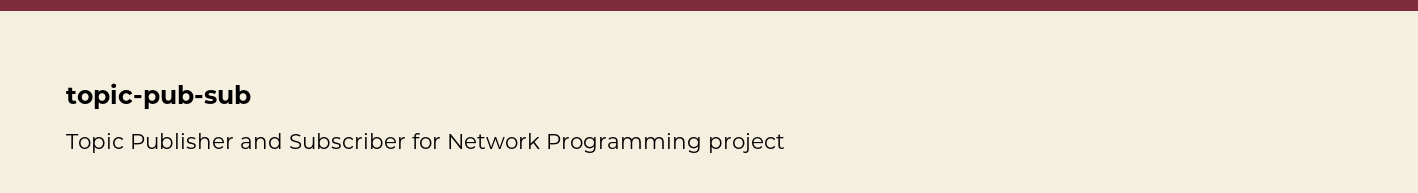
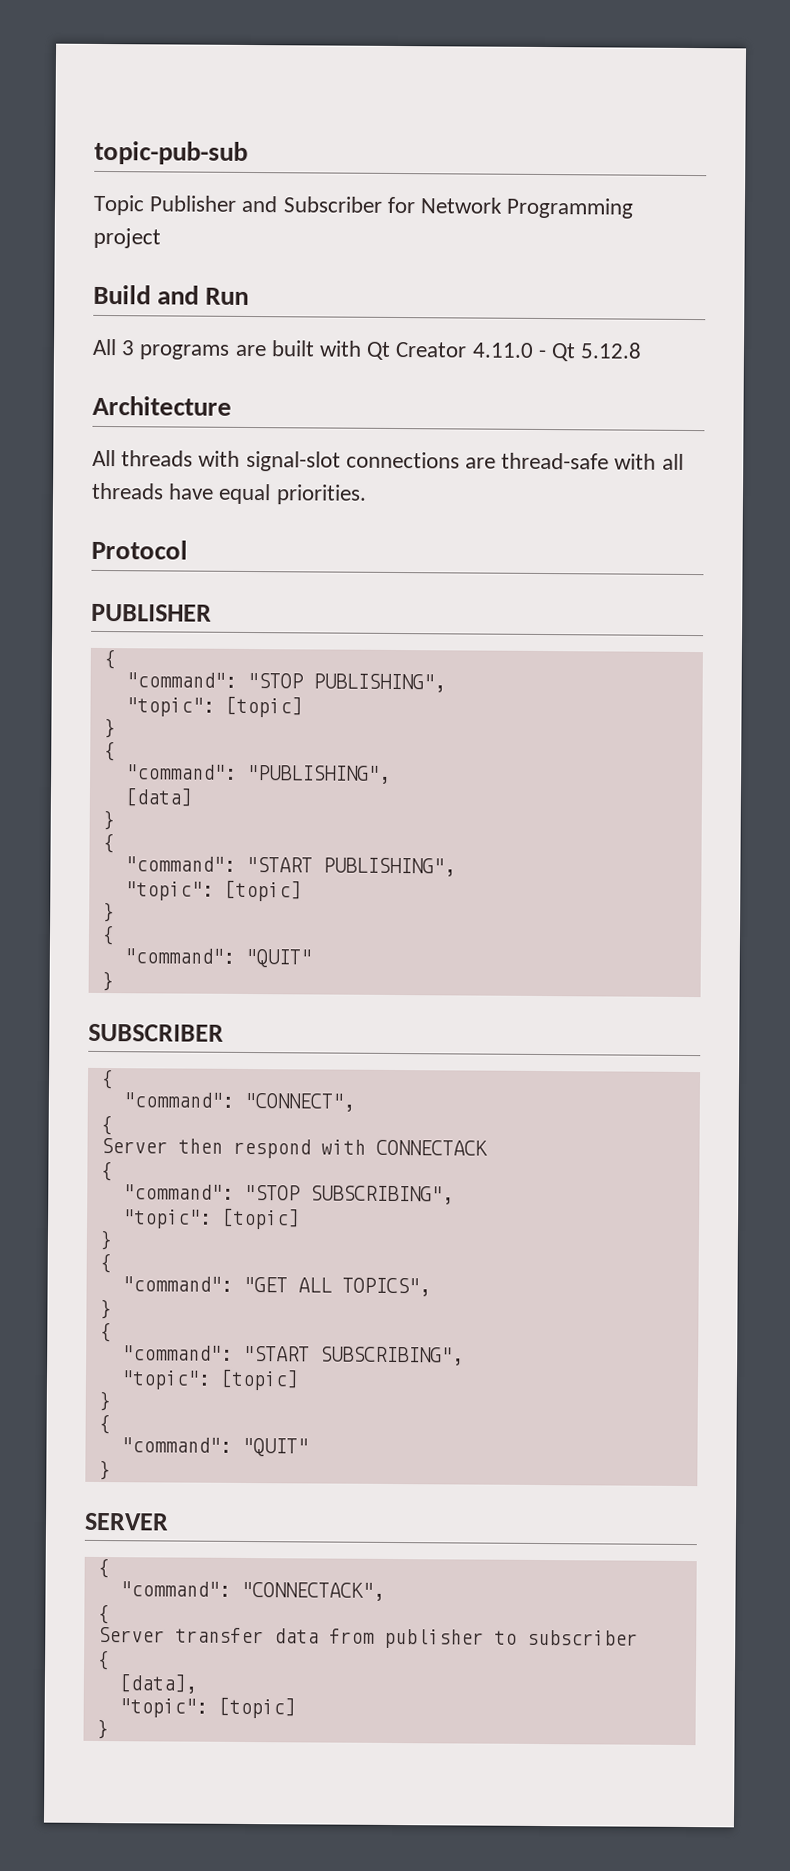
+ Build and Run
+ All 3 programs are built with Qt Creator 4.11.0 - Qt 5.12.8
+ Architecture
+ All threads with signal-slot connections are thread-safe with all threads have equal priorities.
+ Protocol
+ PUBLISHER
+ {
+ "command": "STOP PUBLISHING",
+ "topic": [topic]
+ }
+ {
+ "command": "PUBLISHING",
+ [data]
+ }
+ {
+ "command": "START PUBLISHING",
+ "topic": [topic]
+ }
+ {
+ "command": "QUIT"
+ }
+ SUBSCRIBER
+ {
+ "command": "CONNECT",
+ {
+ Server then respond with CONNECTACK
+ {
+ "command": "STOP SUBSCRIBING",
+ "topic": [topic]
+ }
+ {
+ "command": "GET ALL TOPICS",
+ }
+ {
+ "command": "START SUBSCRIBING",
+ "topic": [topic]
+ }
+ {
+ "command": "QUIT"
+ }
+ SERVER
+ {
+ "command": "CONNECTACK",
+ {
+ Server transfer data from publisher to subscriber
+ {
+ [data],
+ "topic": [topic]
+ }

